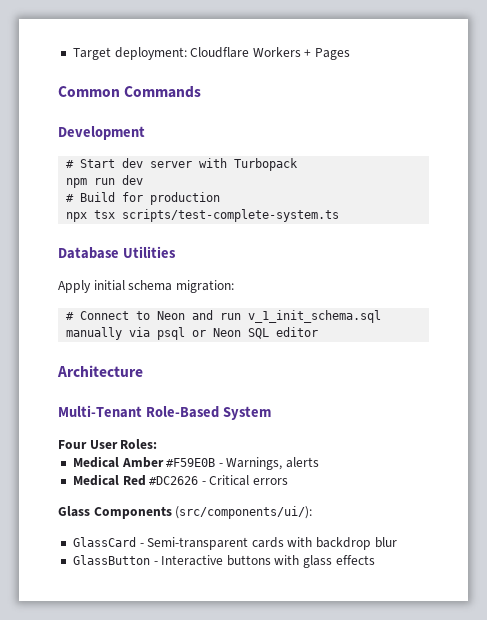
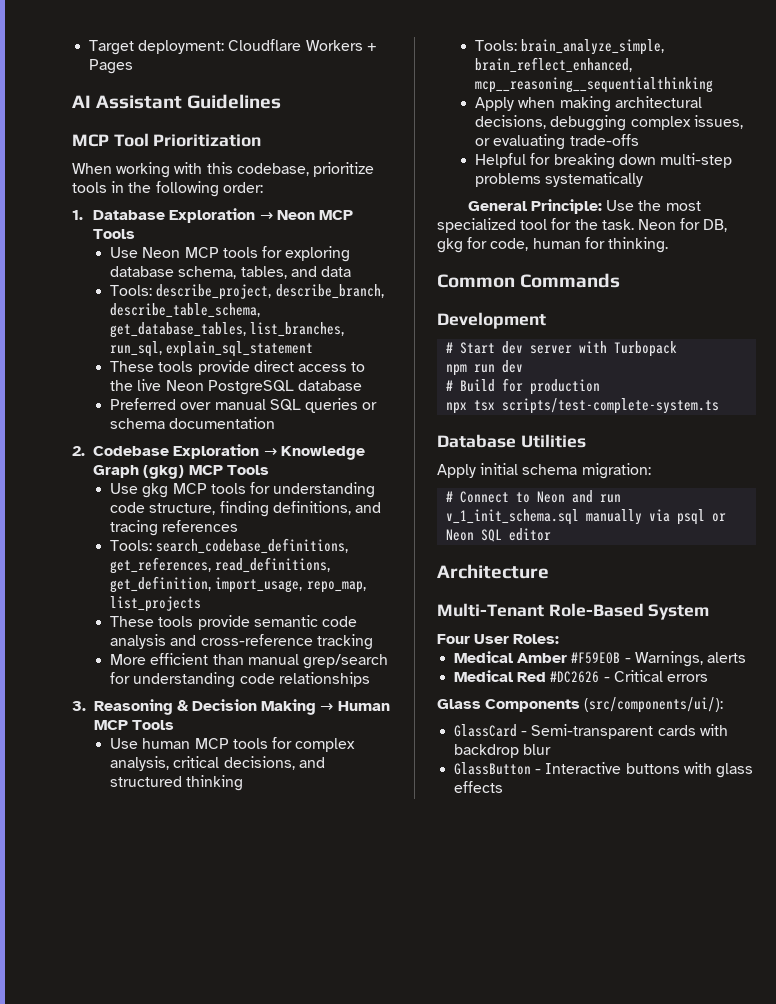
+ AI Assistant Guidelines
+ MCP Tool Prioritization
+ When working with this codebase, prioritize tools in the following order:
+ 1. Database Exploration → Neon MCP Tools
+ Use Neon MCP tools for exploring database schema, tables, and data
+ Tools: describe_project, describe_branch, describe_table_schema, get_database_tables, list_branches, run_sql, explain_sql_statement
+ These tools provide direct access to the live Neon PostgreSQL database
+ Preferred over manual SQL queries or schema documentation
+ 2. Codebase Exploration → Knowledge Graph (gkg) MCP Tools
+ Use gkg MCP tools for understanding code structure, finding definitions, and tracing references
+ Tools: search_codebase_definitions, get_references, read_definitions, get_definition, import_usage, repo_map, list_projects
+ These tools provide semantic code analysis and cross-reference tracking
+ More efficient than manual grep/search for understanding code relationships
+ 3. Reasoning & Decision Making → Human MCP Tools
+ Use human MCP tools for complex analysis, critical decisions, and structured thinking
+ Tools: brain_analyze_simple, brain_reflect_enhanced, mcp__reasoning__sequentialthinking
+ Apply when making architectural decisions, debugging complex issues, or evaluating trade-offs
+ Helpful for breaking down multi-step problems systematically
+ General Principle: Use the most specialized tool for the task. Neon for DB, gkg for code, human for thinking.

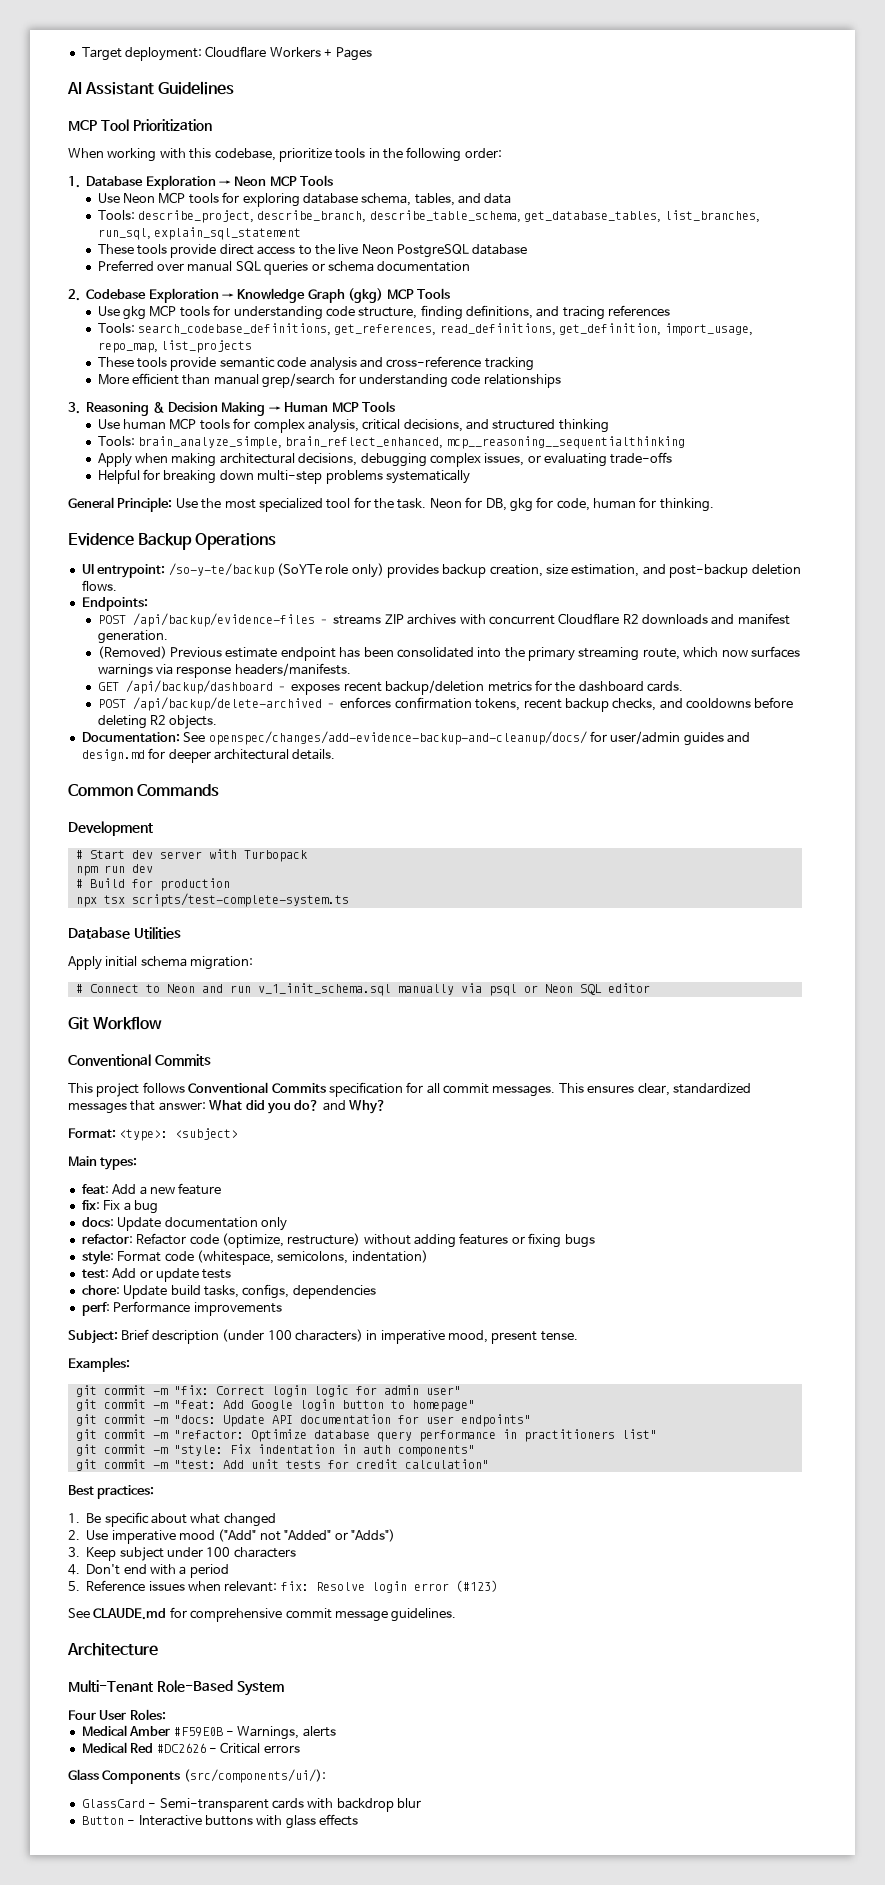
+ Evidence Backup Operations
+ UI entrypoint: /so-y-te/backup (SoYTe role only) provides backup creation, size estimation, and post-backup deletion flows.
+ Endpoints:
+ POST /api/backup/evidence-files – streams ZIP archives with concurrent Cloudflare R2 downloads and manifest generation.
+ (Removed) Previous estimate endpoint has been consolidated into the primary streaming route, which now surfaces warnings via response headers/manifests.
+ GET /api/backup/dashboard – exposes recent backup/deletion metrics for the dashboard cards.
+ POST /api/backup/delete-archived – enforces confirmation tokens, recent backup checks, and cooldowns before deleting R2 objects.
+ Documentation: See openspec/changes/add-evidence-backup-and-cleanup/docs/ for user/admin guides and design.md for deeper architectural details.
+ Git Workflow
+ Conventional Commits
+ This project follows Conventional Commits specification for all commit messages. This ensures clear, standardized messages that answer: What did you do? and Why?
+ Format: <type>: <subject>
+ Main types:
+ feat: Add a new feature
+ fix: Fix a bug
+ docs: Update documentation only
+ refactor: Refactor code (optimize, restructure) without adding features or fixing bugs
+ style: Format code (whitespace, semicolons, indentation)
+ test: Add or update tests
+ chore: Update build tasks, configs, dependencies
+ perf: Performance improvements
+ Subject: Brief description (under 100 characters) in imperative mood, present tense.
+ Examples:
+ git commit -m "fix: Correct login logic for admin user"
+ git commit -m "feat: Add Google login button to homepage"
+ git commit -m "docs: Update API documentation for user endpoints"
+ git commit -m "refactor: Optimize database query performance in practitioners list"
+ git commit -m "style: Fix indentation in auth components"
+ git commit -m "test: Add unit tests for credit calculation"
+ Best practices:
+ 1. Be specific about what changed
+ 2. Use imperative mood ("Add" not "Added" or "Adds")
+ 3. Keep subject under 100 characters
+ 4. Don't end with a period
+ 5. Reference issues when relevant: fix: Resolve login error (#123)
+ See CLAUDE.md for comprehensive commit message guidelines.
- GlassButton - Interactive buttons with glass effects
+ Button - Interactive buttons with glass effects

